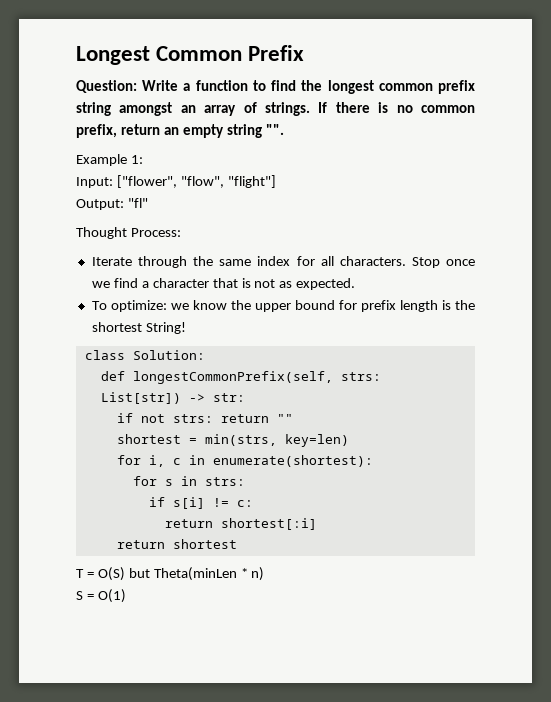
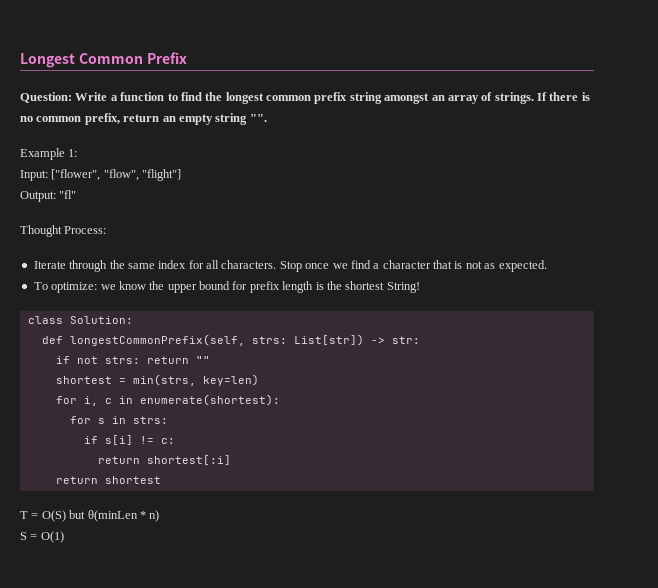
- T = O(S) but Theta(minLen * n)
+ T = O(S) but θ(minLen * n)

